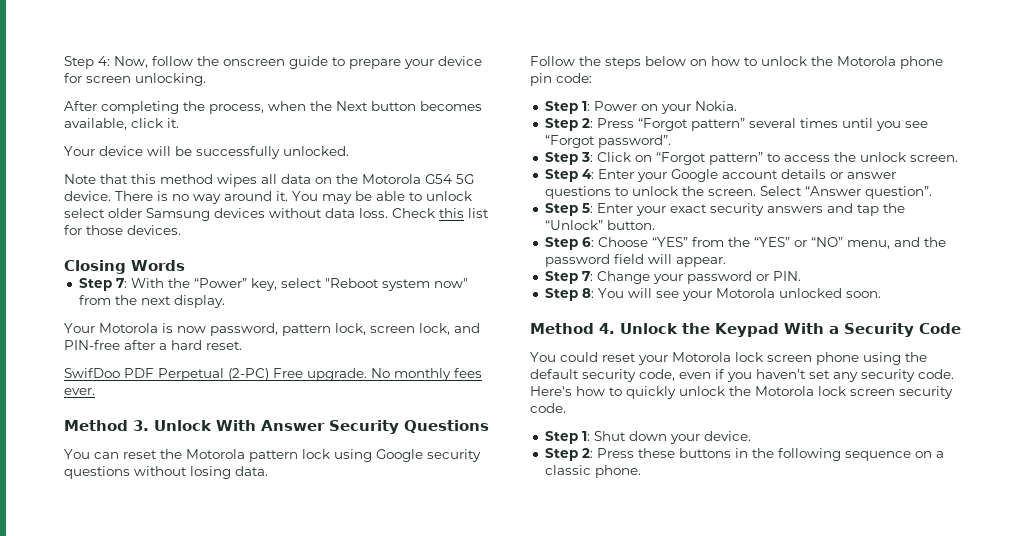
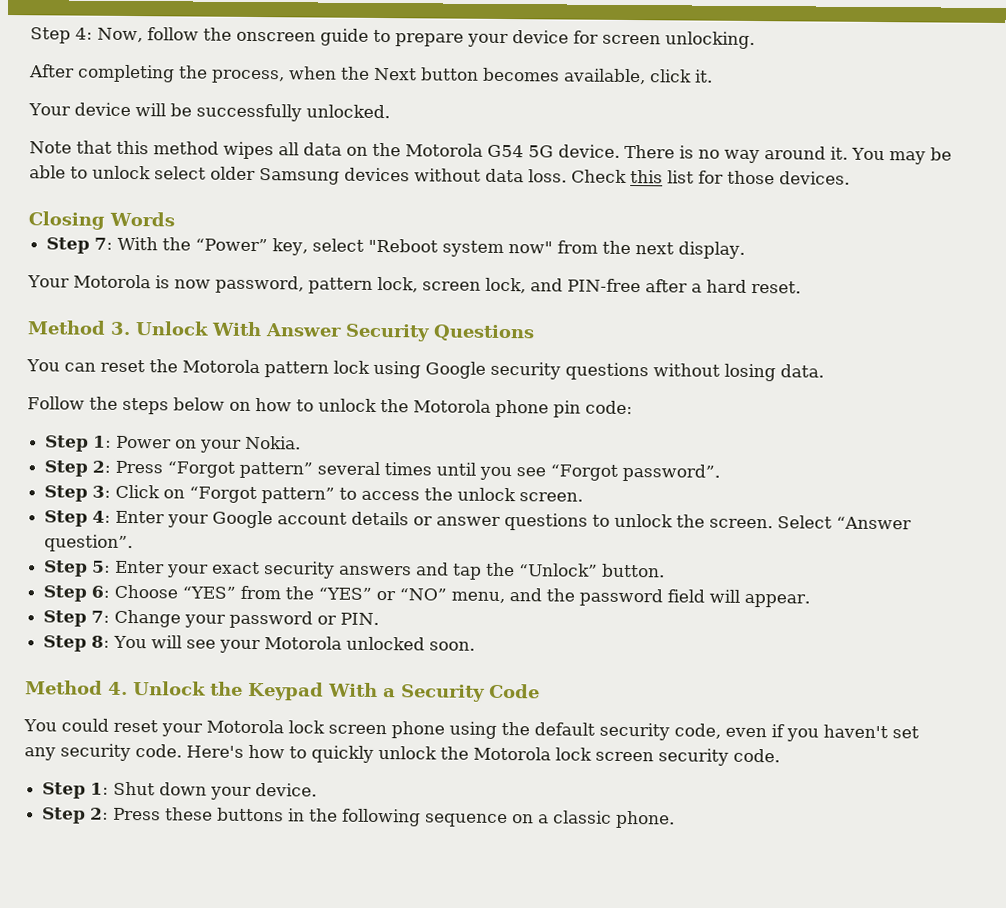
- SwifDoo PDF Perpetual (2-PC) Free upgrade. No monthly fees ever.

